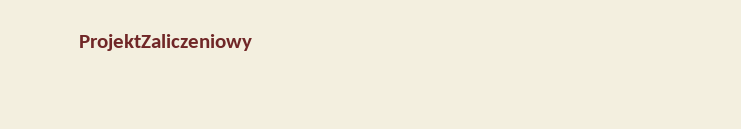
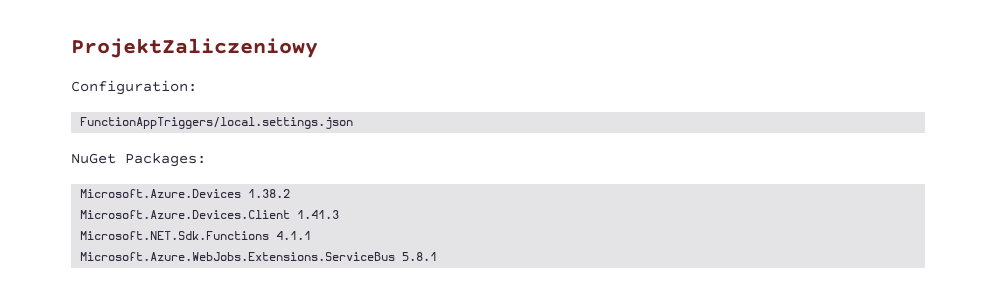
+ Configuration:
+ FunctionAppTriggers/local.settings.json
+ NuGet Packages:
+ Microsoft.Azure.Devices 1.38.2
+ Microsoft.Azure.Devices.Client 1.41.3
+ Microsoft.NET.Sdk.Functions 4.1.1
+ Microsoft.Azure.WebJobs.Extensions.ServiceBus 5.8.1

